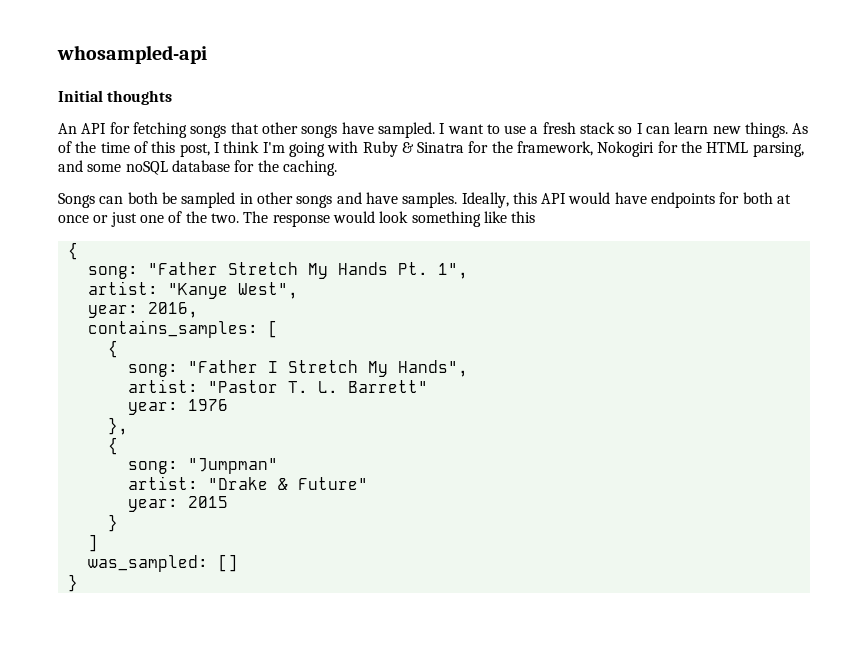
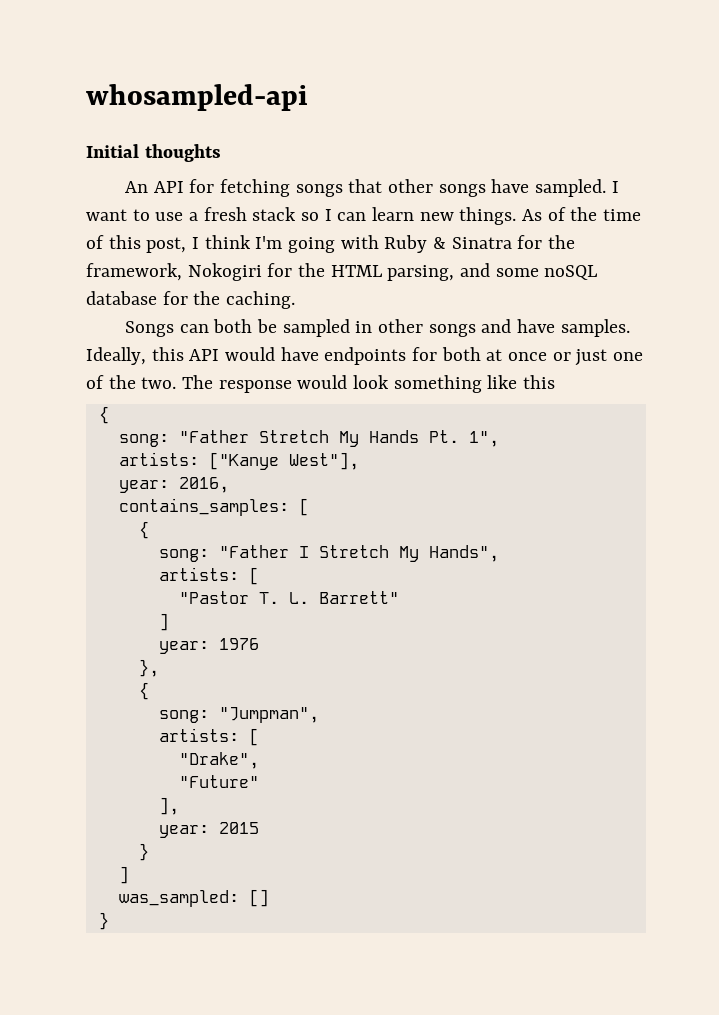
- artist: "Kanye West",
+ artists: ["Kanye West"],
  song: "Father I Stretch My Hands",
- artist: "Pastor T. L. Barrett"
+ artists: [
+ "Pastor T. L. Barrett"
+ ]
- song: "Jumpman"
- artist: "Drake & Future"
+ song: "Jumpman",
+ artists: [
+ "Drake",
+ "Future"
+ ],

